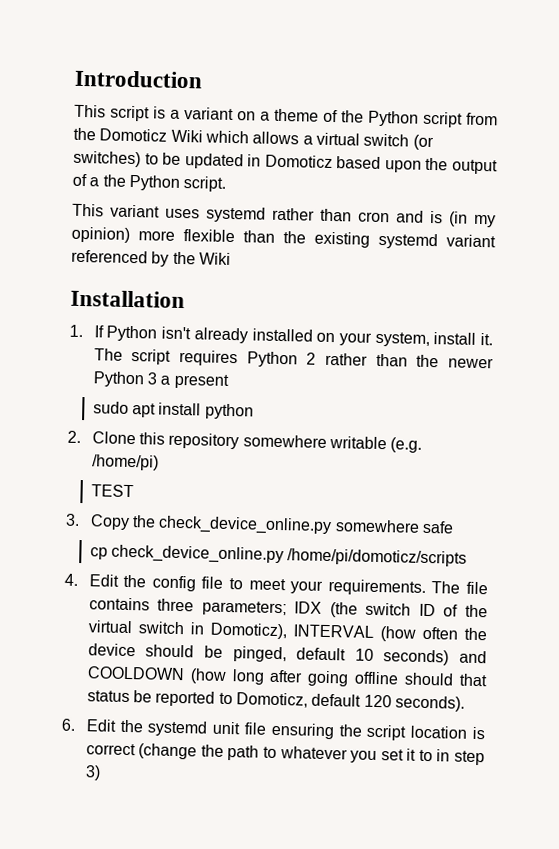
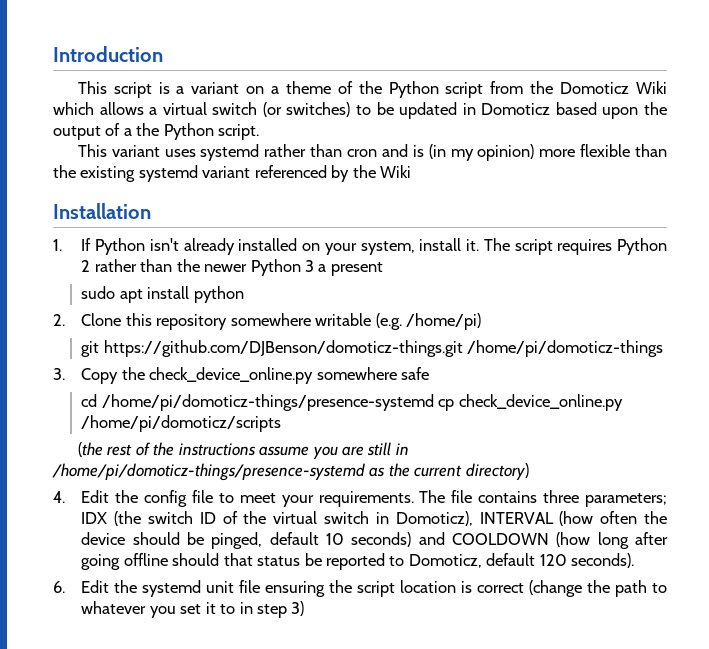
- TEST
+ git https://github.com/DJBenson/domoticz-things.git /home/pi/domoticz-things
- cp check_device_online.py /home/pi/domoticz/scripts
+ cd /home/pi/domoticz-things/presence-systemd cp check_device_online.py /home/pi/domoticz/scripts
+ (the rest of the instructions assume you are still in /home/pi/domoticz-things/presence-systemd as the current directory)

